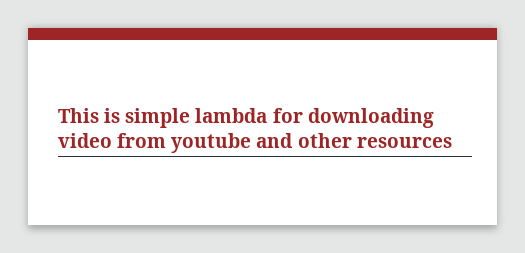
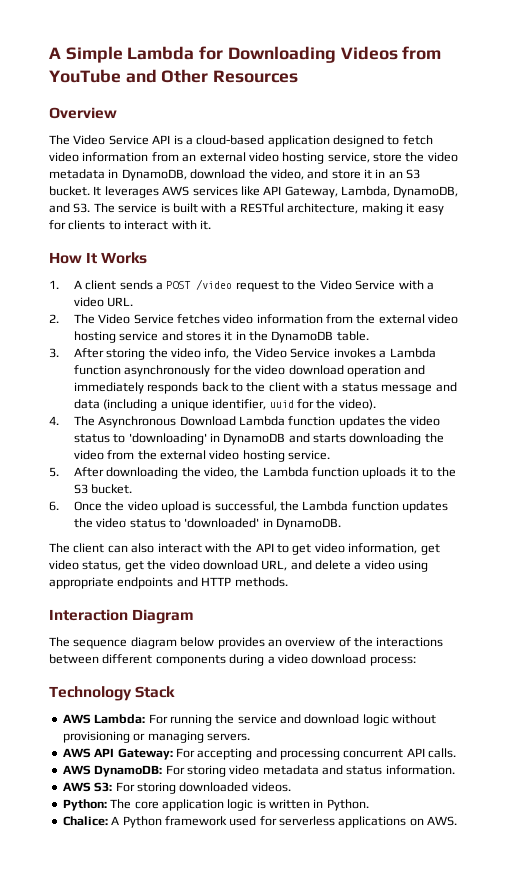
- This is simple lambda for downloading video from youtube and other resources
+ A Simple Lambda for Downloading Videos from YouTube and Other Resources
+ Overview
+ The Video Service API is a cloud-based application designed to fetch video information from an external video hosting service, store the video metadata in DynamoDB, download the video, and store it in an S3 bucket. It leverages AWS services like API Gateway, Lambda, DynamoDB, and S3. The service is built with a RESTful architecture, making it easy for clients to interact with it.
+ How It Works
+ 1. A client sends a POST /video request to the Video Service with a video URL.
+ 2. The Video Service fetches video information from the external video hosting service and stores it in the DynamoDB table.
+ 3. After storing the video info, the Video Service invokes a Lambda function asynchronously for the video download operation and immediately responds back to the client with a status message and data (including a unique identifier, uuid for the video).
+ 4. The Asynchronous Download Lambda function updates the video status to 'downloading' in DynamoDB and starts downloading the video from the external video hosting service.
+ 5. After downloading the video, the Lambda function uploads it to the S3 bucket.
+ 6. Once the video upload is successful, the Lambda function updates the video status to 'downloaded' in DynamoDB.
+ The client can also interact with the API to get video information, get video status, get the video download URL, and delete a video using appropriate endpoints and HTTP methods.
+ Interaction Diagram
+ The sequence diagram below provides an overview of the interactions between different components during a video download process:
+ Technology Stack
+ AWS Lambda: For running the service and download logic without provisioning or managing servers.
+ AWS API Gateway: For accepting and processing concurrent API calls.
+ AWS DynamoDB: For storing video metadata and status information.
+ AWS S3: For storing downloaded videos.
+ Python: The core application logic is written in Python.
+ Chalice: A Python framework used for serverless applications on AWS.

